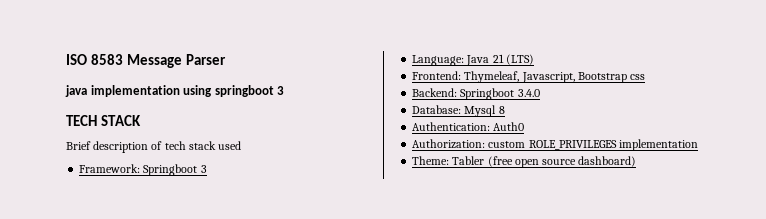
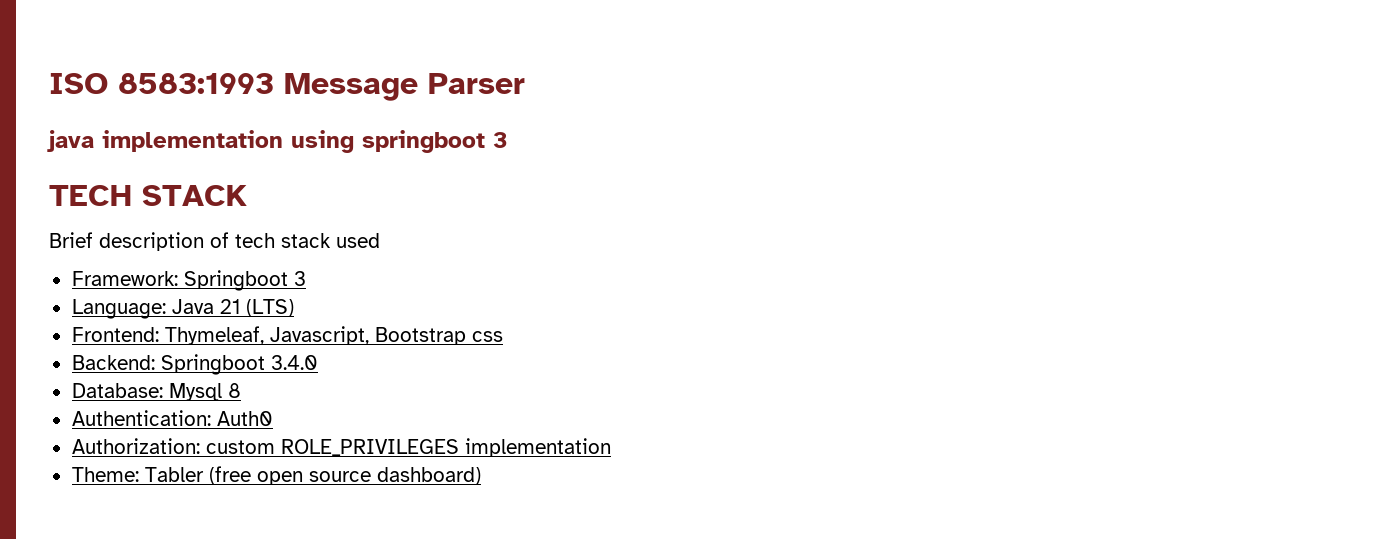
- ISO 8583 Message Parser
+ ISO 8583:1993 Message Parser

